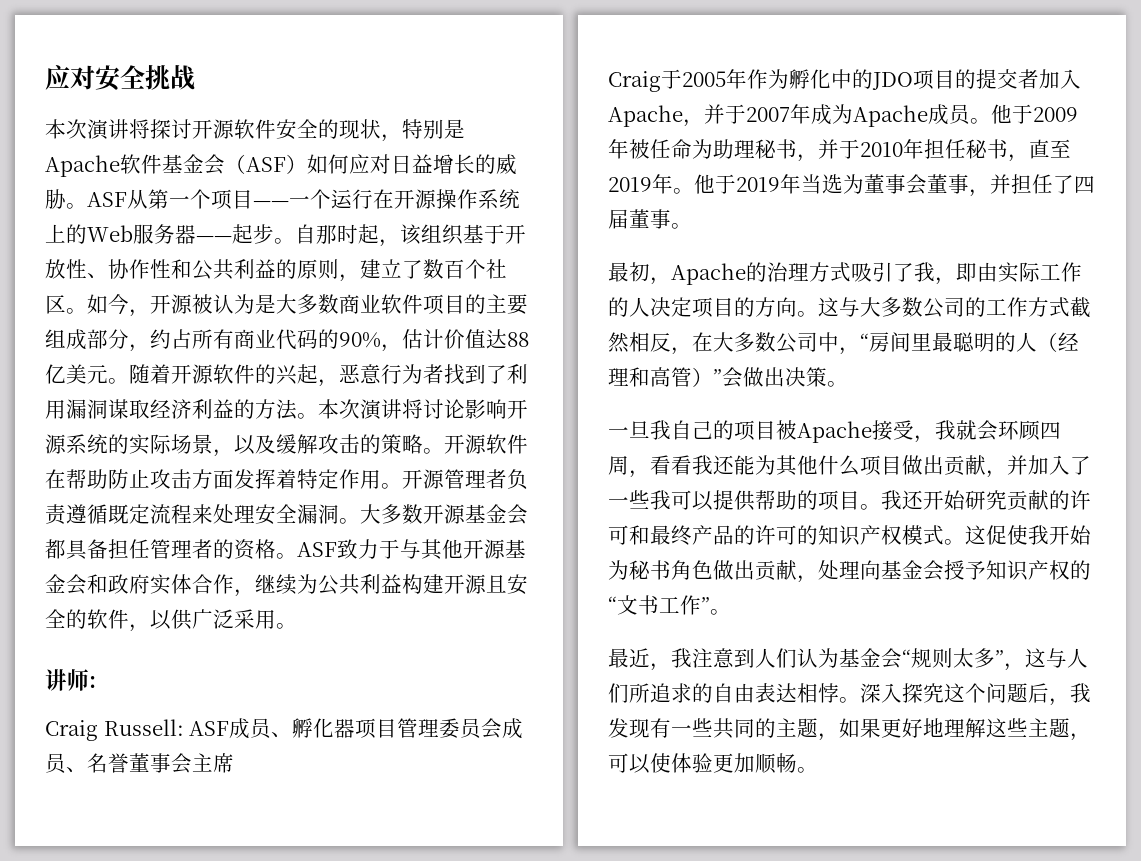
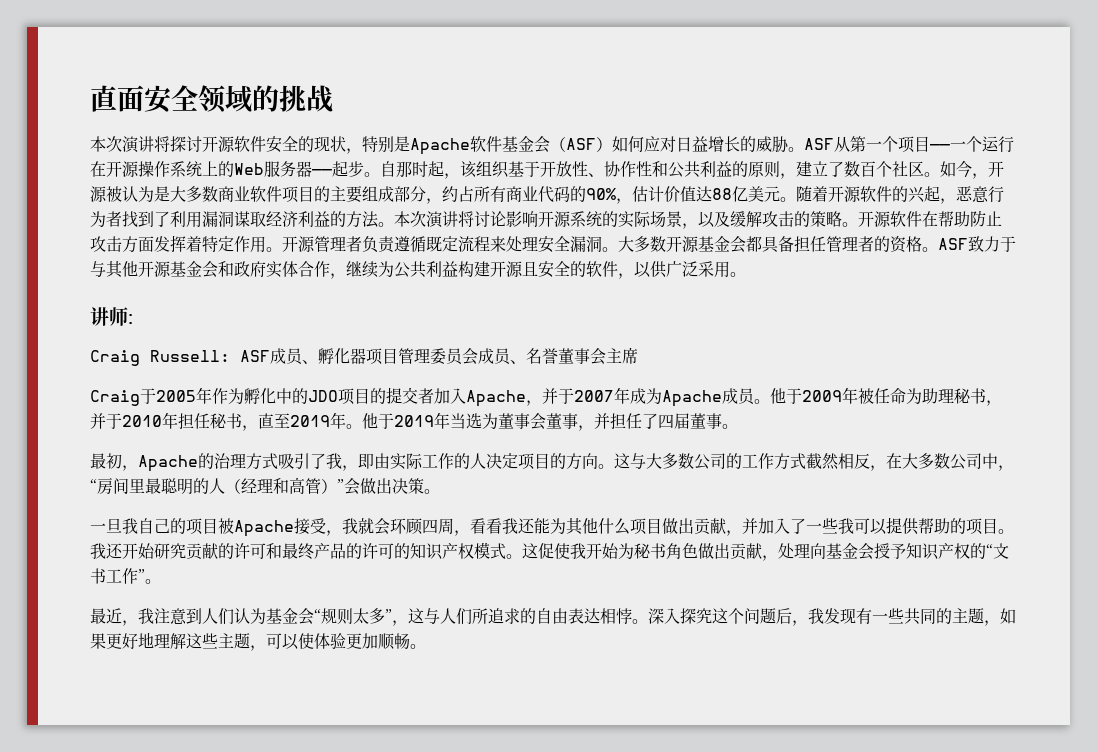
- 应对安全挑战
+ 直面安全领域的挑战

